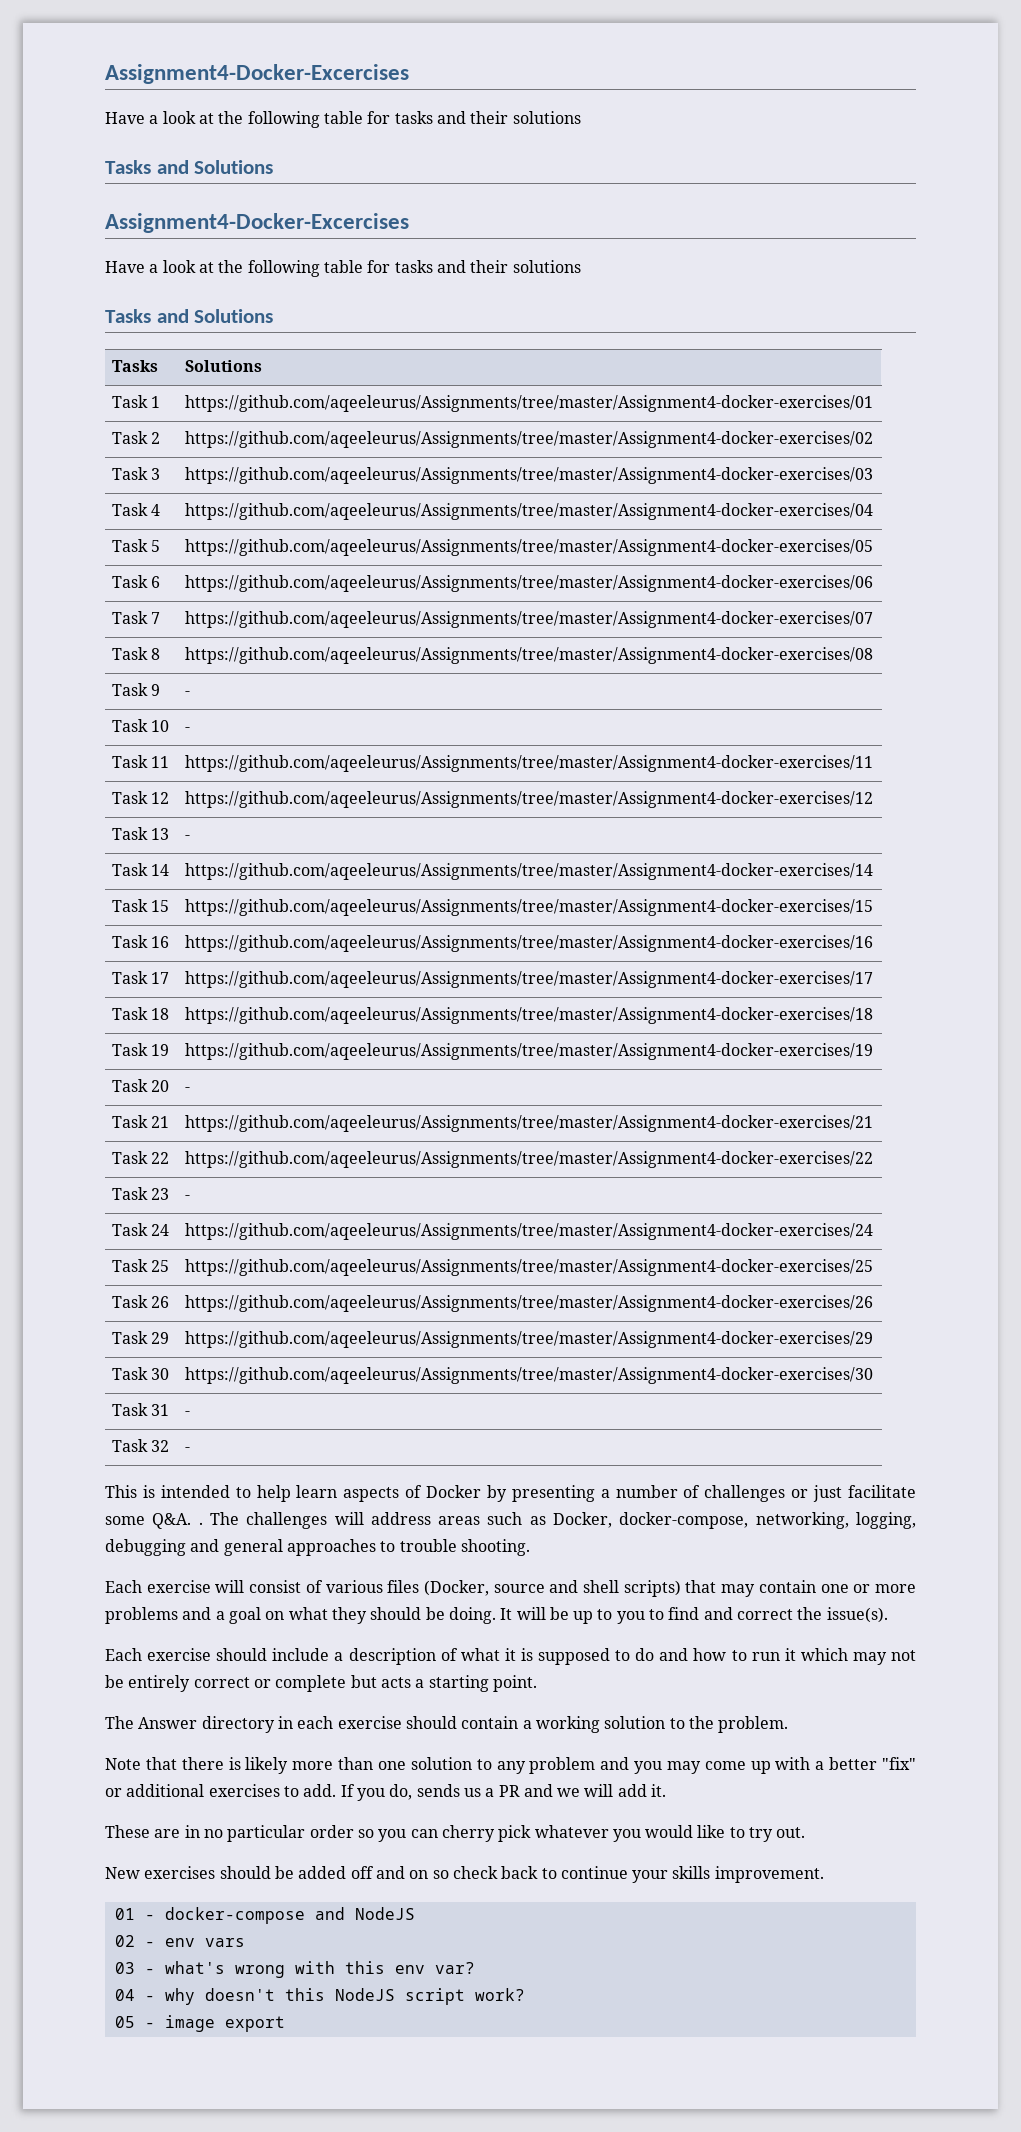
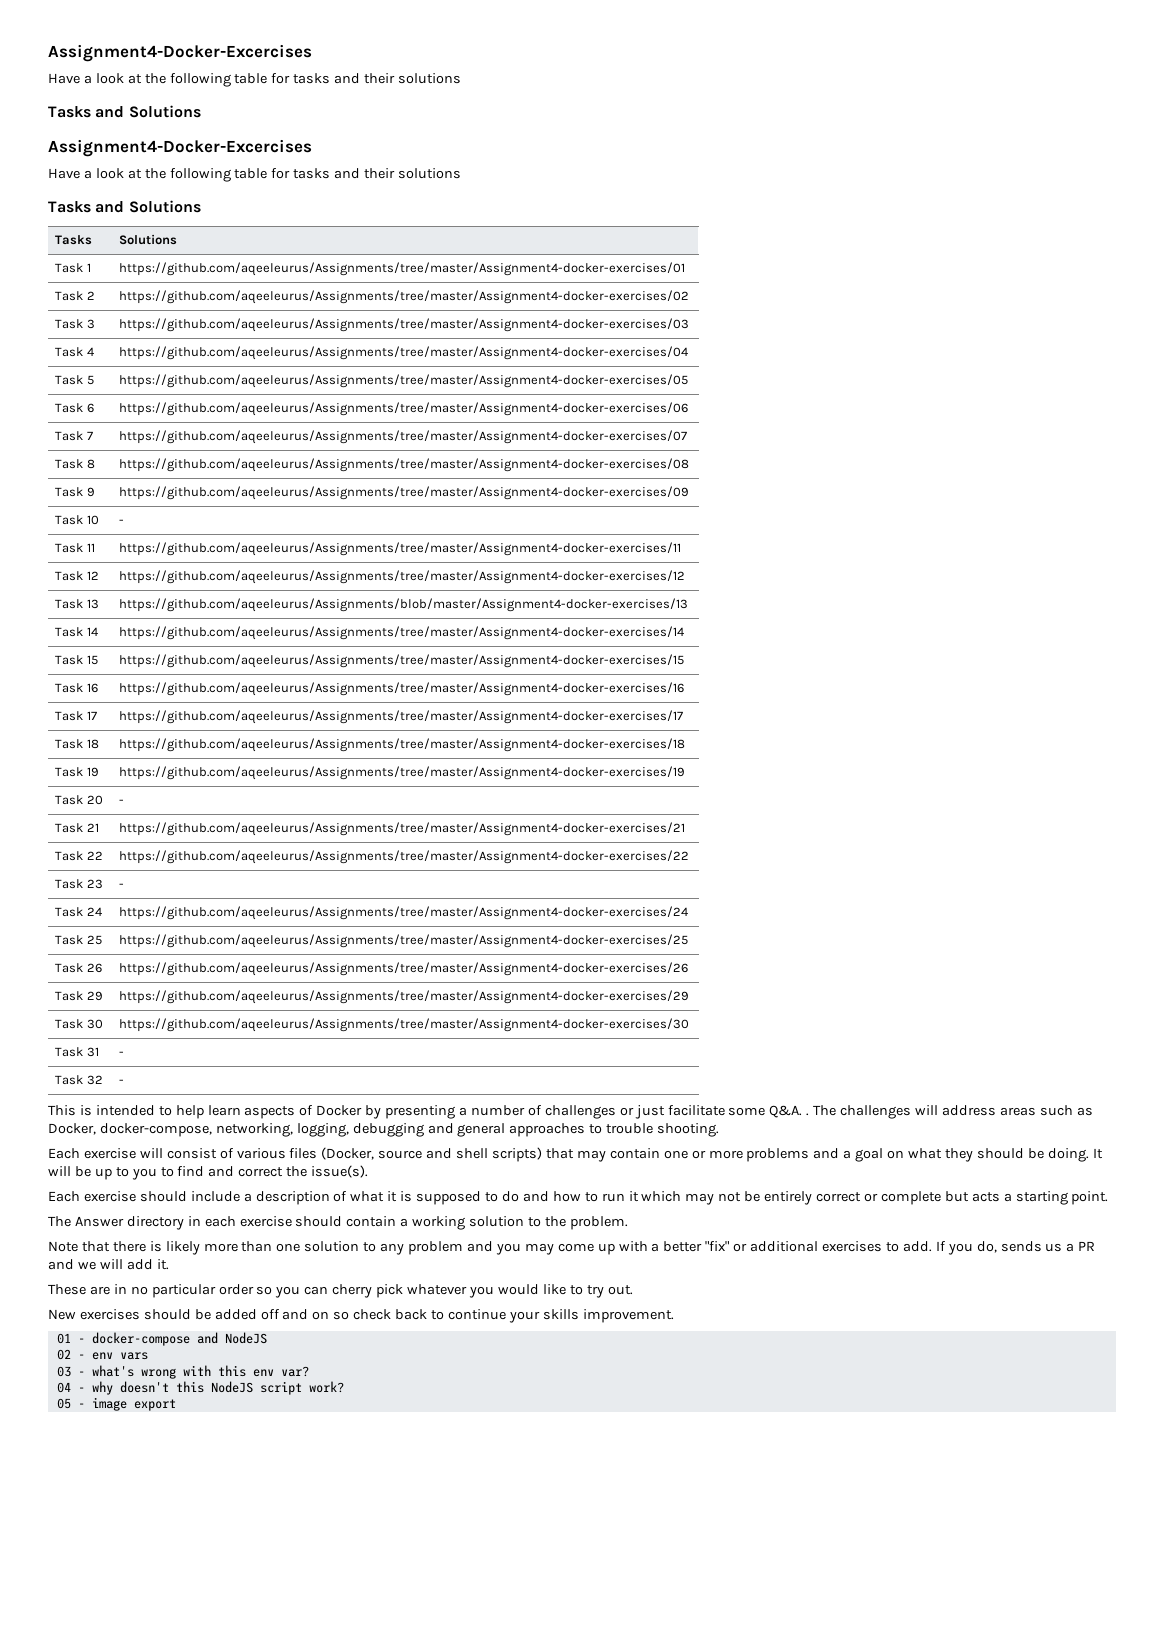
- Task 9 | -
+ Task 9 | https://github.com/aqeeleurus/Assignments/tree/master/Assignment4-docker-exercises/09
- Task 13 | -
+ Task 13 | https://github.com/aqeeleurus/Assignments/blob/master/Assignment4-docker-exercises/13

